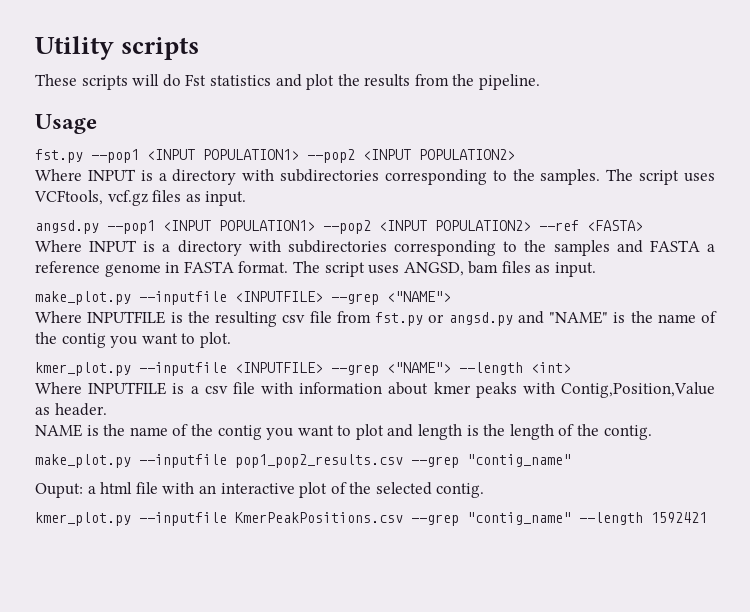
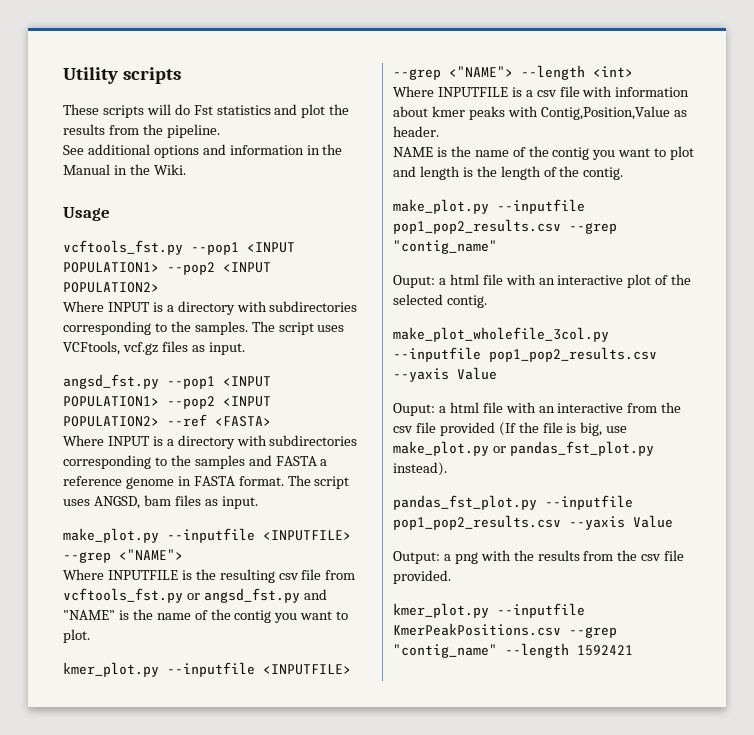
+ See additional options and information in the Manual in the Wiki.
- fst.py --pop1 <INPUT POPULATION1> --pop2 <INPUT POPULATION2>
+ vcftools_fst.py --pop1 <INPUT POPULATION1> --pop2 <INPUT POPULATION2>
- angsd.py --pop1 <INPUT POPULATION1> --pop2 <INPUT POPULATION2> --ref <FASTA>
+ angsd_fst.py --pop1 <INPUT POPULATION1> --pop2 <INPUT POPULATION2> --ref <FASTA>
- Where INPUTFILE is the resulting csv file from fst.py or angsd.py and "NAME" is the name of the contig you want to plot.
+ Where INPUTFILE is the resulting csv file from vcftools_fst.py or angsd_fst.py and "NAME" is the name of the contig you want to plot.
+ make_plot_wholefile_3col.py --inputfile pop1_pop2_results.csv --yaxis Value
+ Ouput: a html file with an interactive from the csv file provided (If the file is big, use make_plot.py or pandas_fst_plot.py instead).
+ pandas_fst_plot.py --inputfile pop1_pop2_results.csv --yaxis Value
+ Output: a png with the results from the csv file provided.

